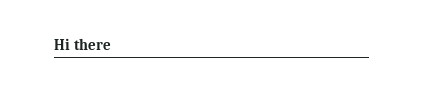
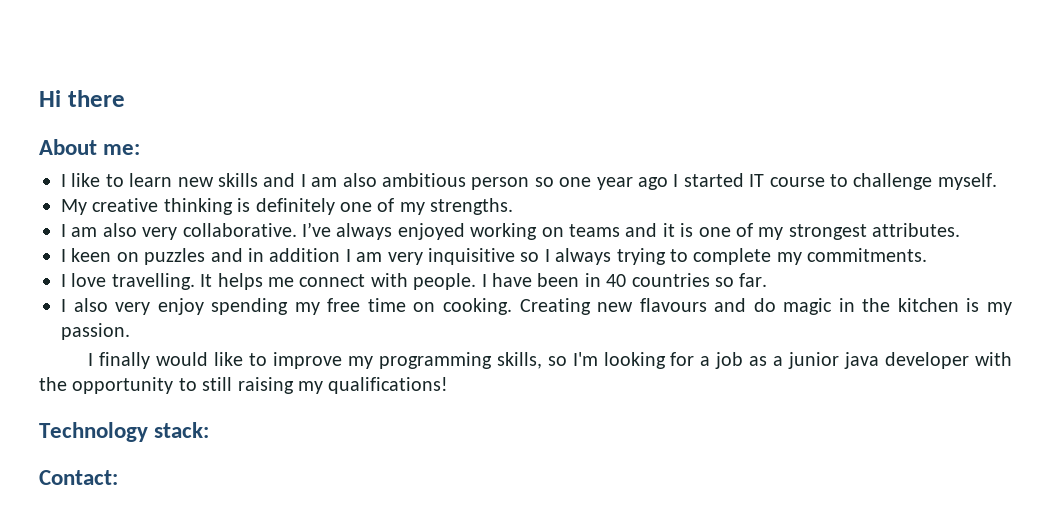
+ About me:
+ I like to learn new skills and I am also ambitious person so one year ago I started IT course to challenge myself.
+ My creative thinking is definitely one of my strengths.
+ I am also very collaborative. I’ve always enjoyed working on teams and it is one of my strongest attributes.
+ I keen on puzzles and in addition I am very inquisitive so I always trying to complete my commitments.
+ I love travelling. It helps me connect with people. I have been in 40 countries so far.
+ I also very enjoy spending my free time on cooking. Creating new flavours and do magic in the kitchen is my passion.
+ I finally would like to improve my programming skills, so I'm looking for a job as a junior java developer with the opportunity to still raising my qualifications!
+ Technology stack:
+ Contact:

